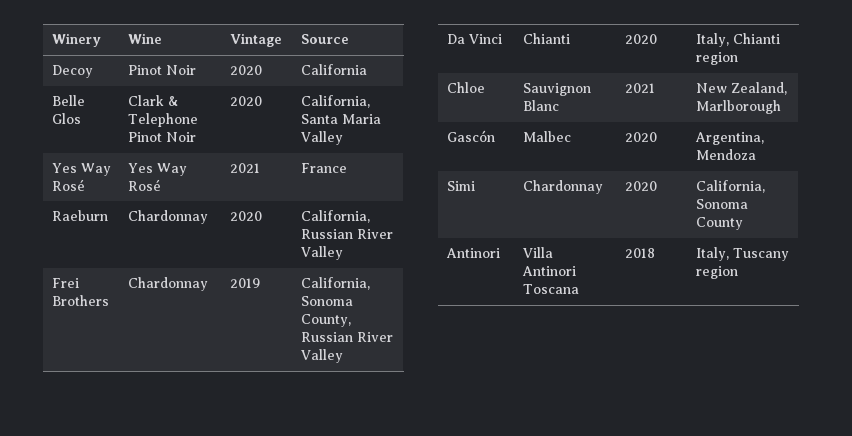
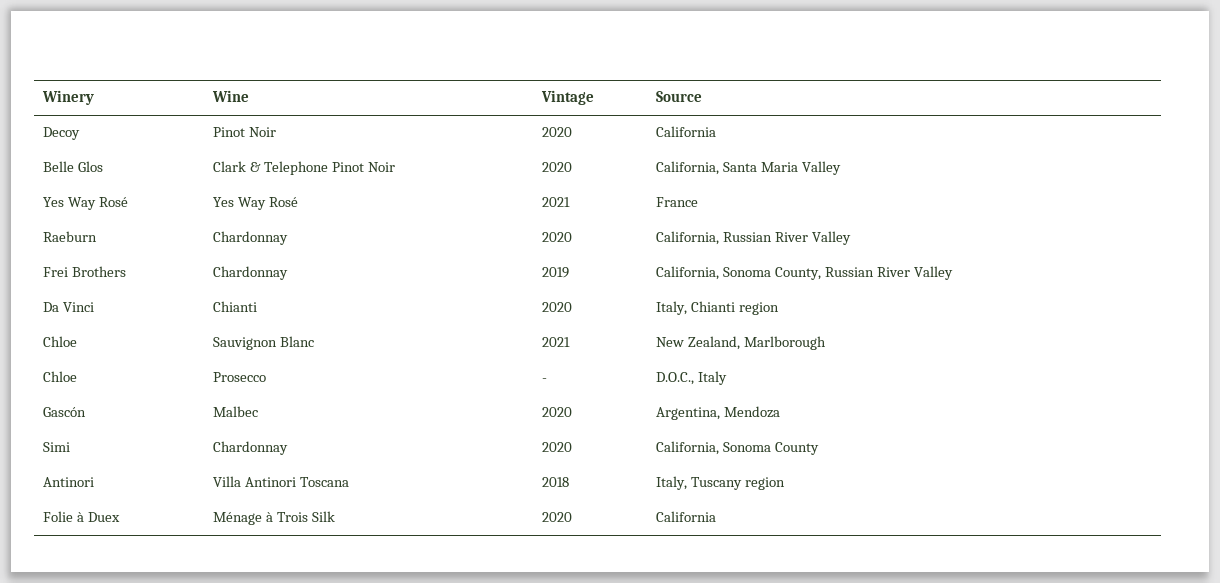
+ Chloe | Prosecco | - | D.O.C., Italy
+ Folie à Duex | Ménage à Trois Silk | 2020 | California

